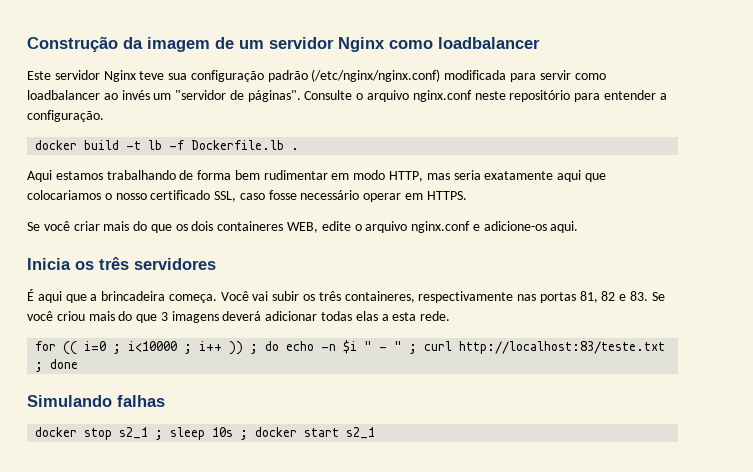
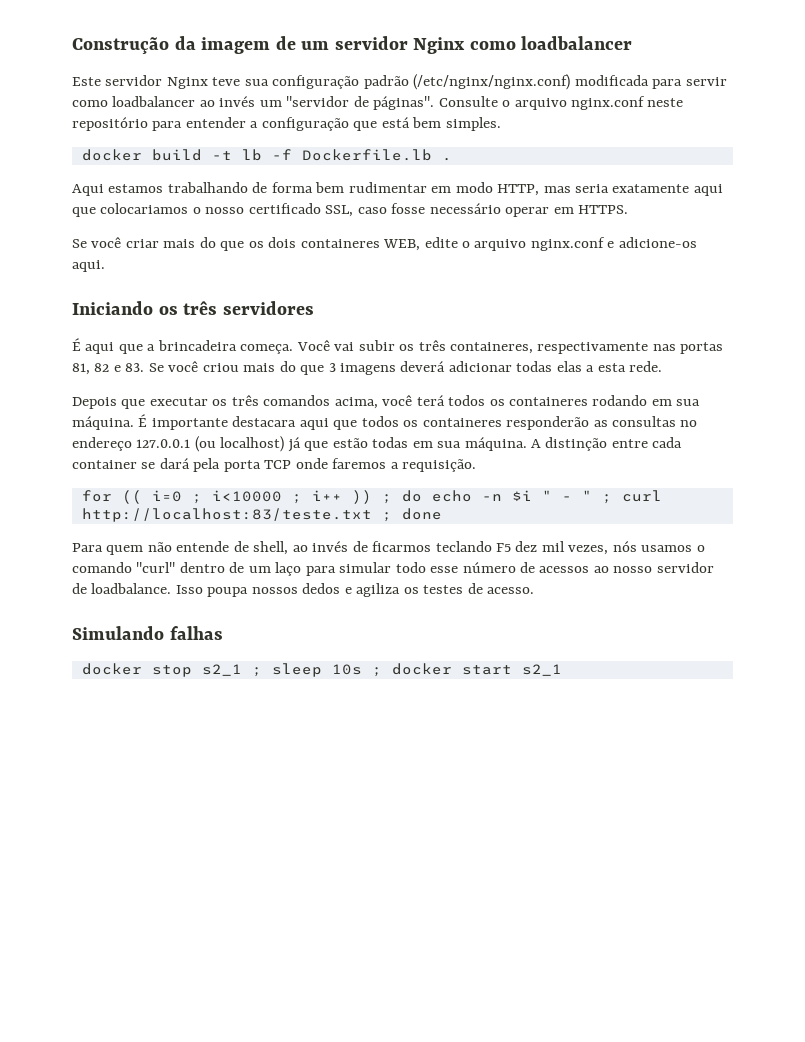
- Consulte o arquivo nginx.conf neste repositório para entender a configuração.
+ Consulte o arquivo nginx.conf neste repositório para entender a configuração que está bem simples.
- Inicia os três servidores
+ Iniciando os três servidores
+ Depois que executar os três comandos acima, você terá todos os containeres rodando em sua máquina. É importante destacara aqui que todos os containeres responderão as consultas no endereço 127.0.0.1 (ou localhost) já que estão todas em sua máquina. A distinção entre cada container se dará pela porta TCP onde faremos a requisição.
+ Para quem não entende de shell, ao invés de ficarmos teclando F5 dez mil vezes, nós usamos o comando "curl" dentro de um laço para simular todo esse número de acessos ao nosso servidor de loadbalance. Isso poupa nossos dedos e agiliza os testes de acesso.

